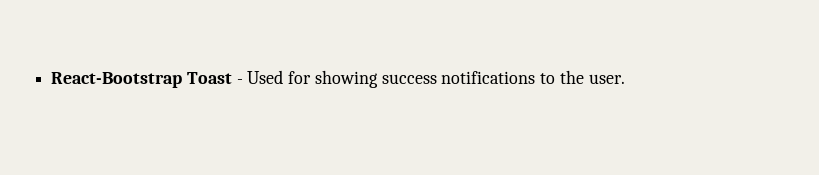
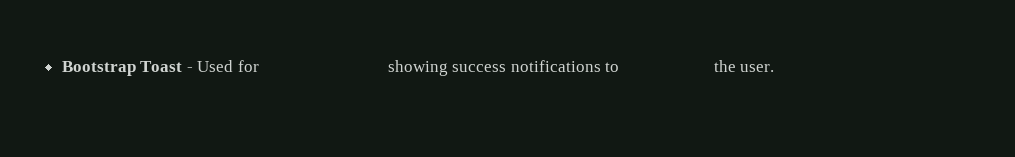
- React-Bootstrap Toast - Used for showing success notifications to the user.
+ Bootstrap Toast - Used for showing success notifications to the user.

